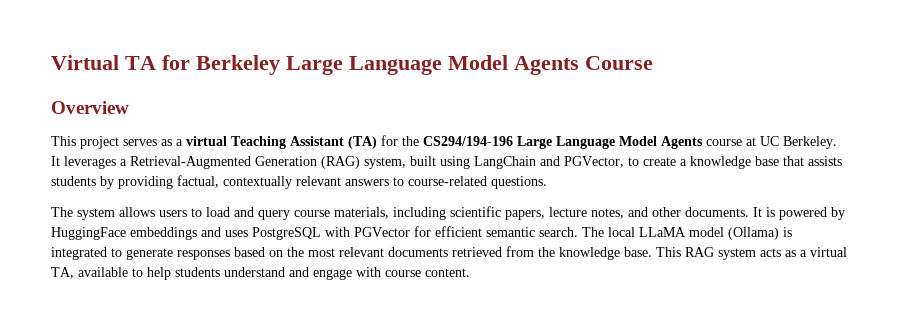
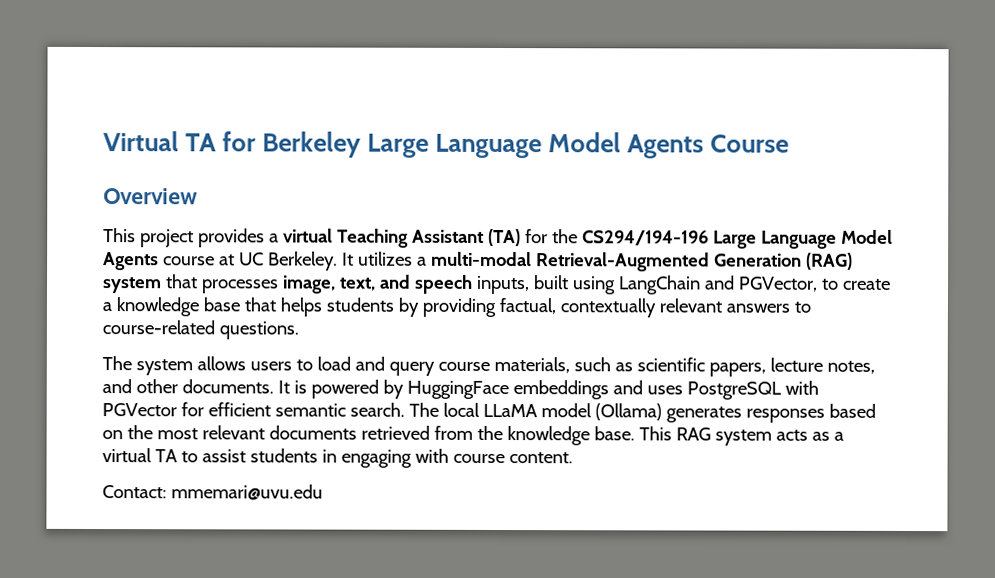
- This project serves as a virtual Teaching Assistant (TA) for the CS294/194-196 Large Language Model Agents course at UC Berkeley.
+ This project provides a virtual Teaching Assistant (TA) for the CS294/194-196 Large Language Model Agents course at UC Berkeley.
- It leverages a Retrieval-Augmented Generation (RAG) system, built using LangChain and PGVector, to create a knowledge base that assists students by providing factual, contextually relevant answers to course-related questions.
+ It utilizes a multi-modal Retrieval-Augmented Generation (RAG) system that processes image, text, and speech inputs, built using LangChain and PGVector, to create a knowledge base that helps students by providing factual, contextually relevant answers to course-related questions.
- The system allows users to load and query course materials, including scientific papers, lecture notes, and other documents.
+ The system allows users to load and query course materials, such as scientific papers, lecture notes, and other documents.
- The local LLaMA model (Ollama) is integrated to generate responses based on the most relevant documents retrieved from the knowledge base.
+ The local LLaMA model (Ollama) generates responses based on the most relevant documents retrieved from the knowledge base.
- This RAG system acts as a virtual TA, available to help students understand and engage with course content.
+ This RAG system acts as a virtual TA to assist students in engaging with course content.
+ Contact: mmemari@uvu.edu

